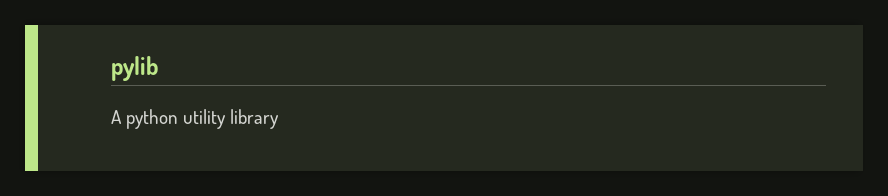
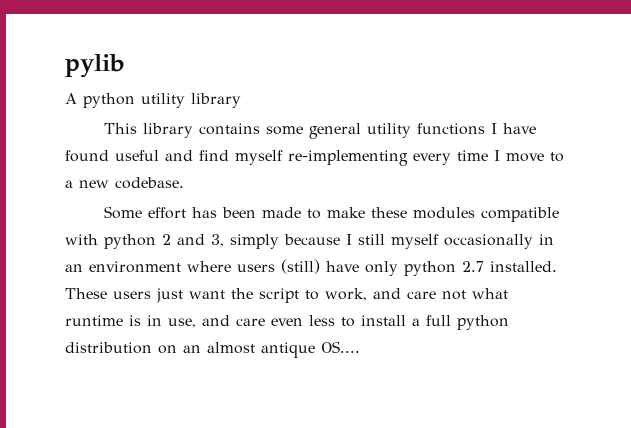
+ This library contains some general utility functions I have found useful and find myself re-implementing every time I move to a new codebase.
+ Some effort has been made to make these modules compatible with python 2 and 3, simply because I still myself occasionally in an environment where users (still) have only python 2.7 installed. These users just want the script to work, and care not what runtime is in use, and care even less to install a full python distribution on an almost antique OS....

